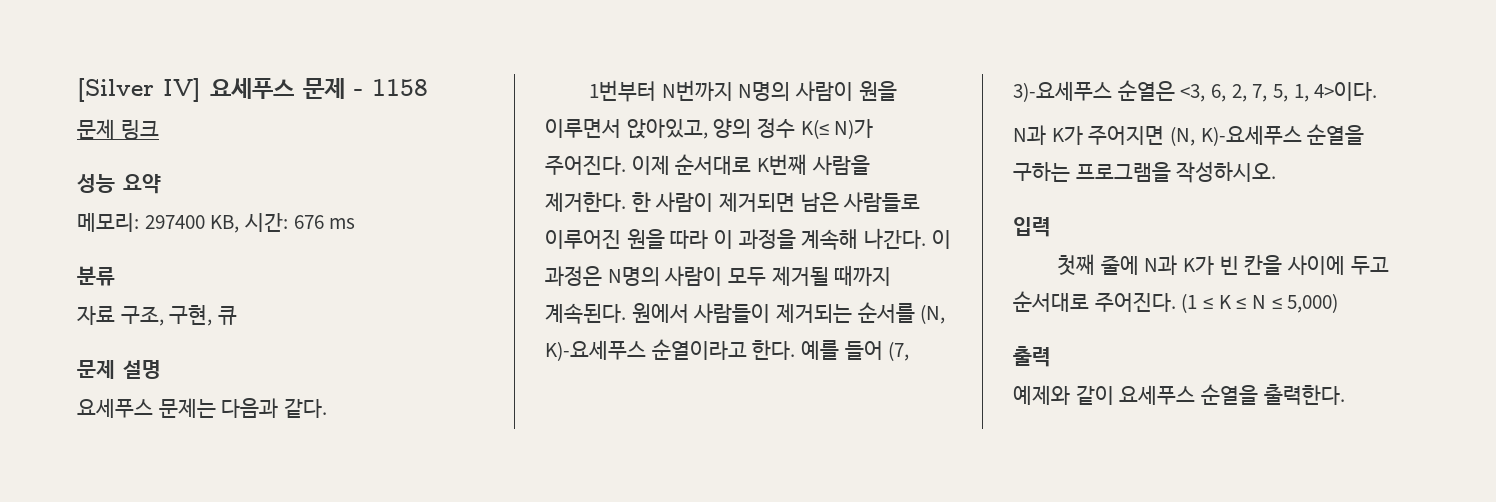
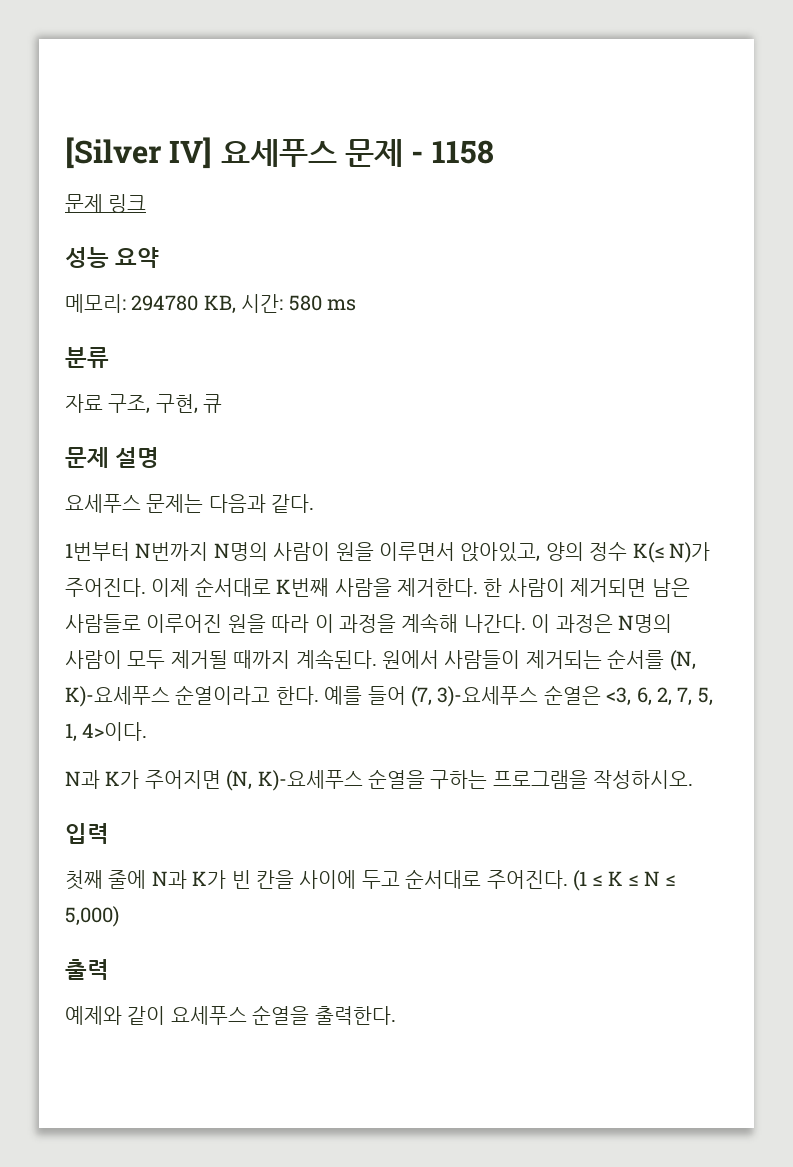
- 메모리: 297400 KB, 시간: 676 ms
+ 메모리: 294780 KB, 시간: 580 ms

